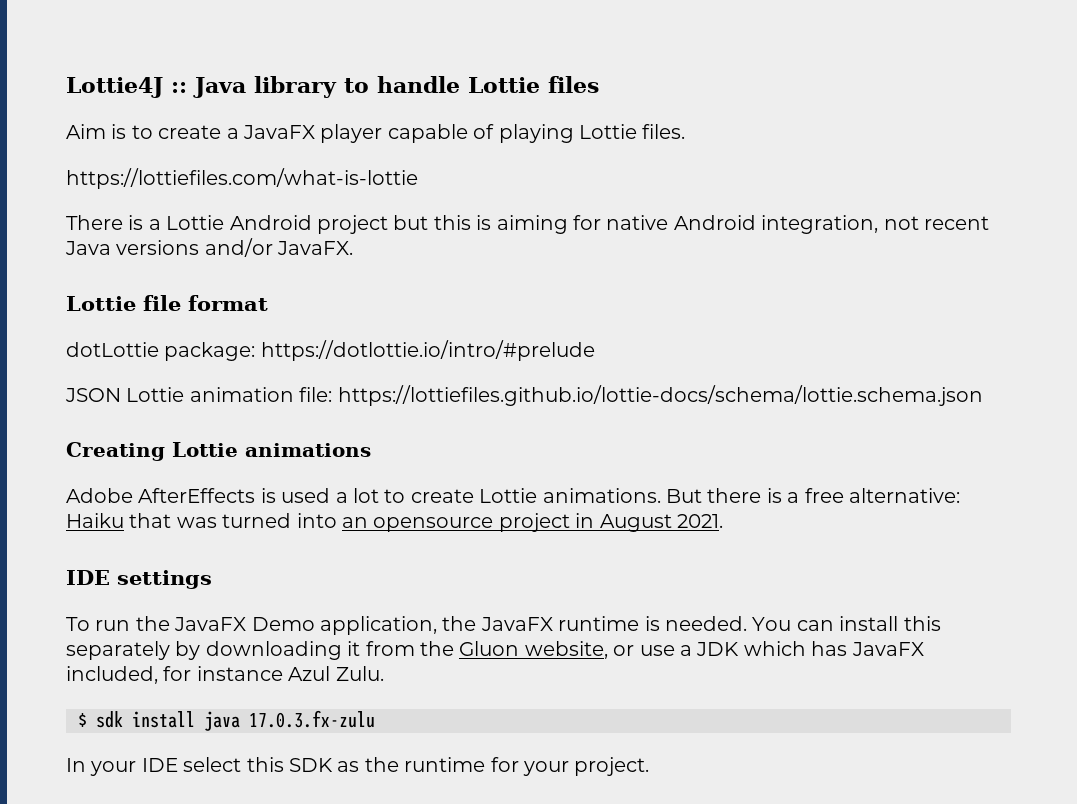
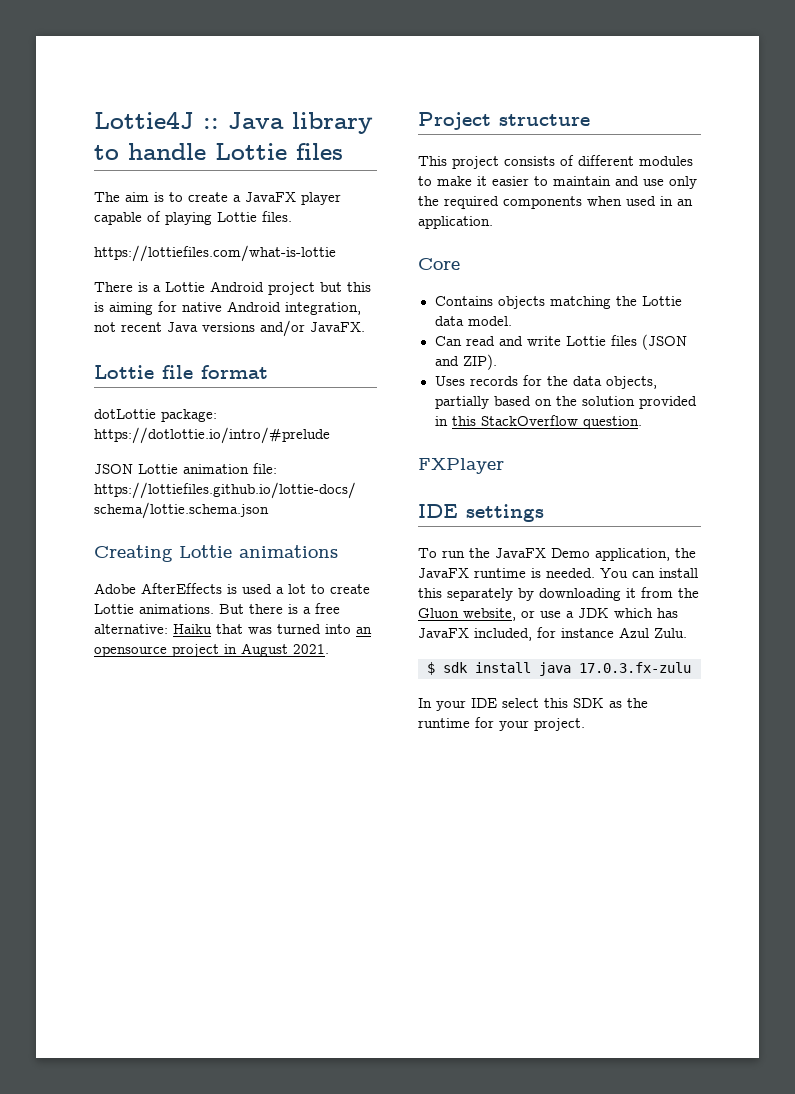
- Aim is to create a JavaFX player capable of playing Lottie files.
+ The aim is to create a JavaFX player capable of playing Lottie files.
+ Project structure
+ This project consists of different modules to make it easier to maintain and use only the required components when used in an application.
+ Core
+ Contains objects matching the Lottie data model.
+ Can read and write Lottie files (JSON and ZIP).
+ Uses records for the data objects, partially based on the solution provided in this StackOverflow question.
+ FXPlayer

